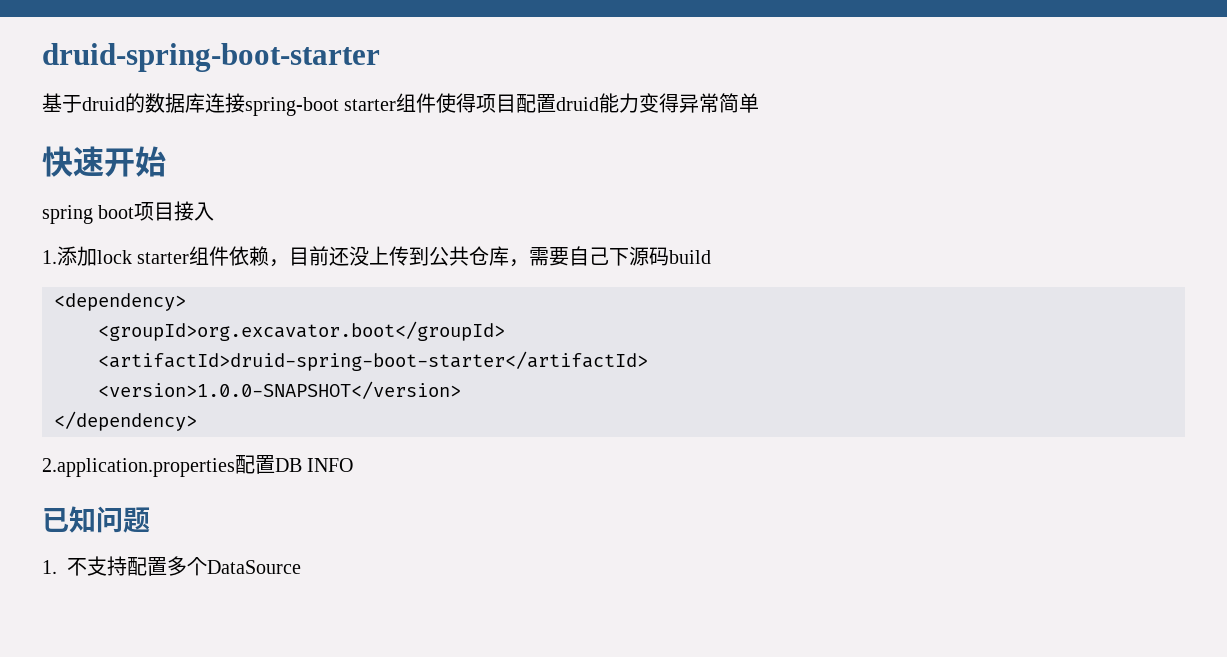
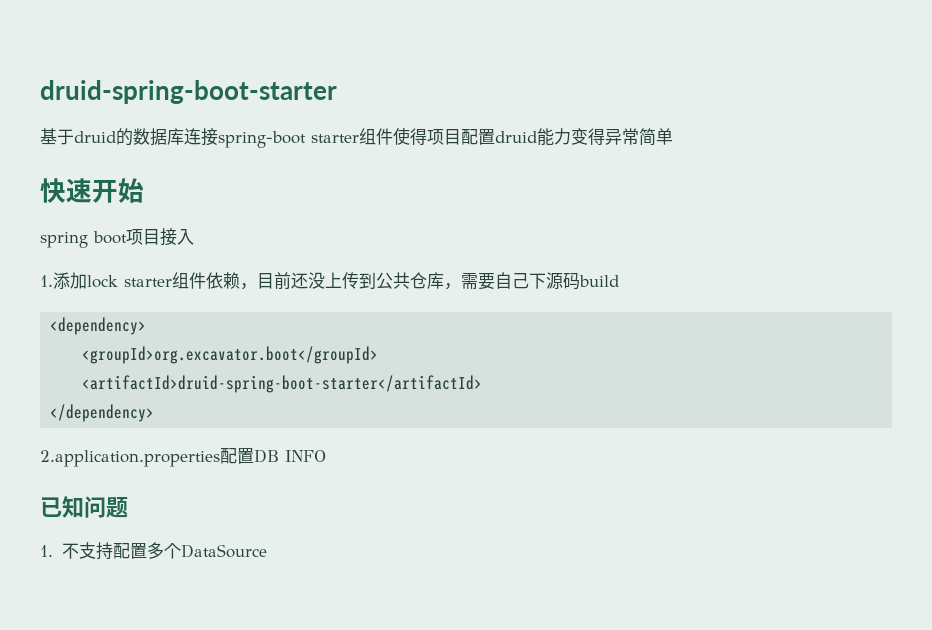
- <version>1.0.0-SNAPSHOT</version>

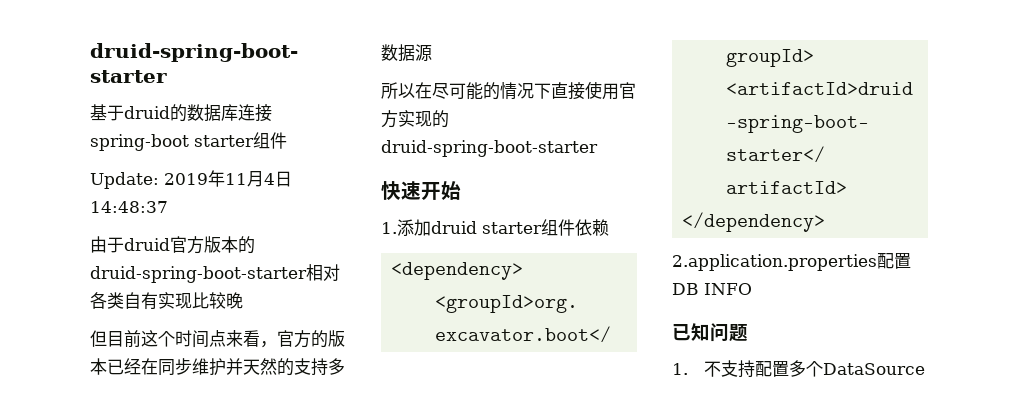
- 基于druid的数据库连接spring-boot starter组件使得项目配置druid能力变得异常简单
+ 基于druid的数据库连接spring-boot starter组件
+ Update: 2019年11月4日14:48:37
+ 由于druid官方版本的druid-spring-boot-starter相对各类自有实现比较晚
+ 但目前这个时间点来看，官方的版本已经在同步维护并天然的支持多数据源
+ 所以在尽可能的情况下直接使用官方实现的druid-spring-boot-starter
  快速开始
- spring boot项目接入
- 1.添加lock starter组件依赖，目前还没上传到公共仓库，需要自己下源码build
+ 1.添加druid starter组件依赖

